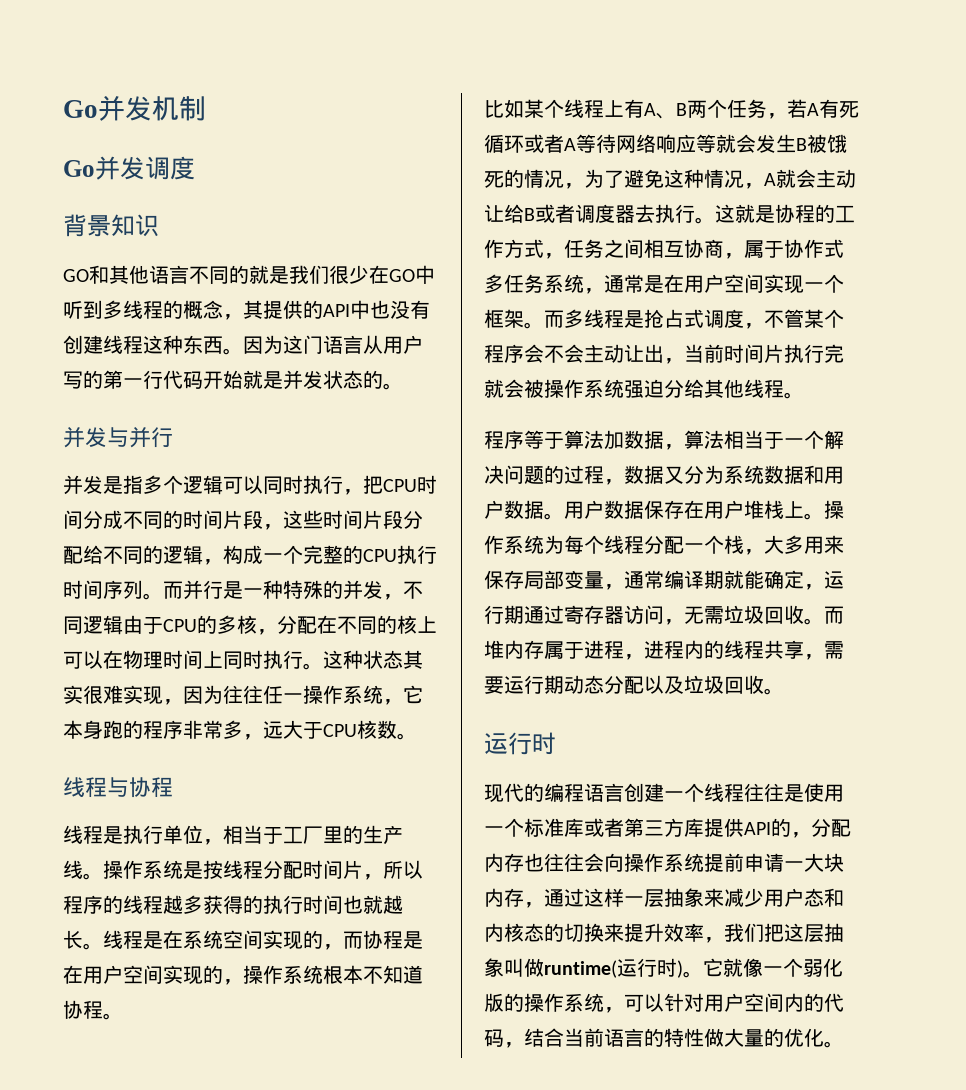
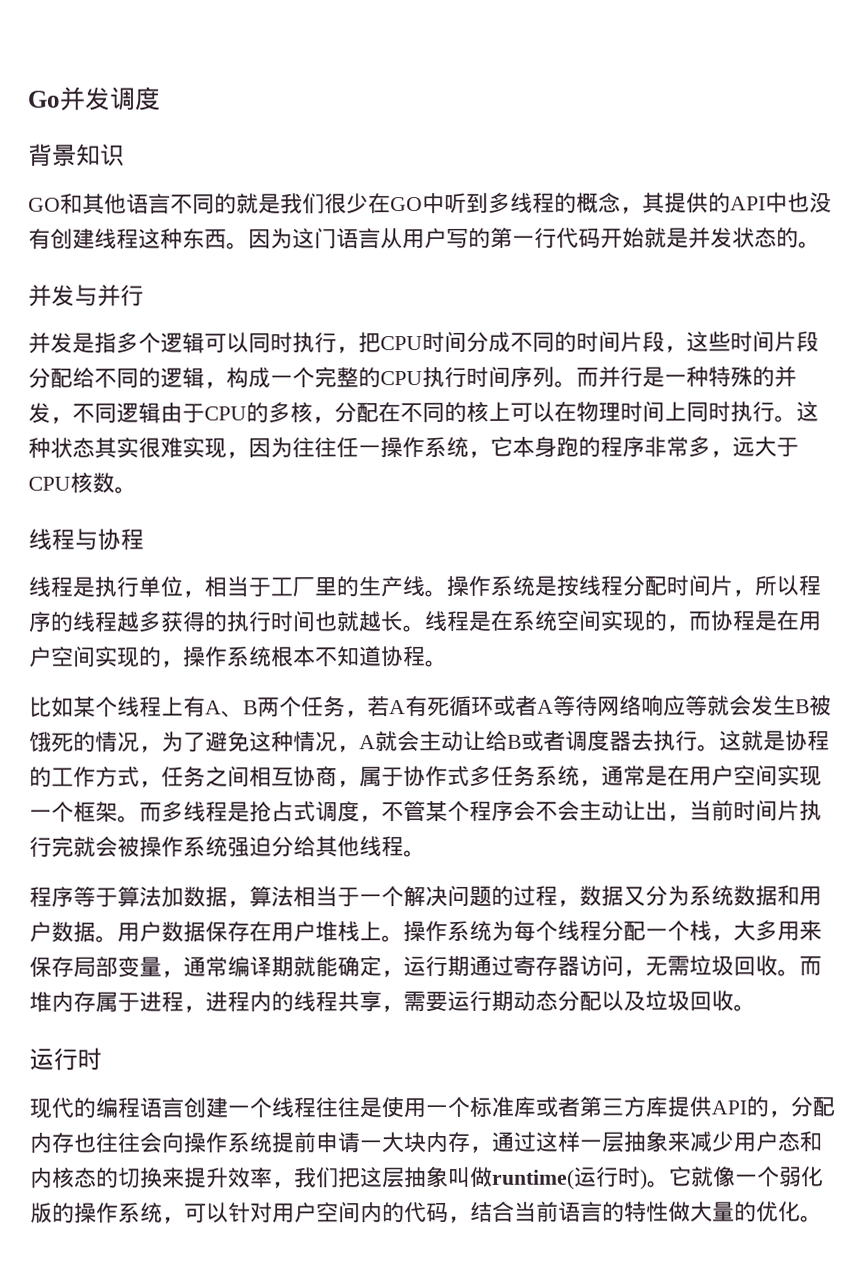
- Go并发机制

